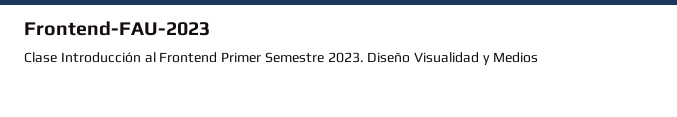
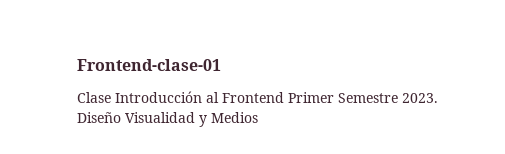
- Frontend-FAU-2023
+ Frontend-clase-01

